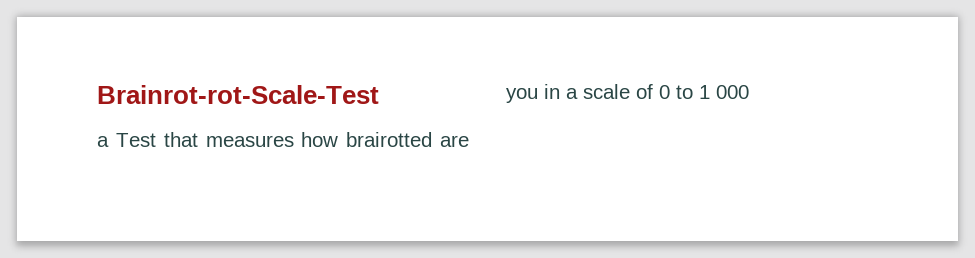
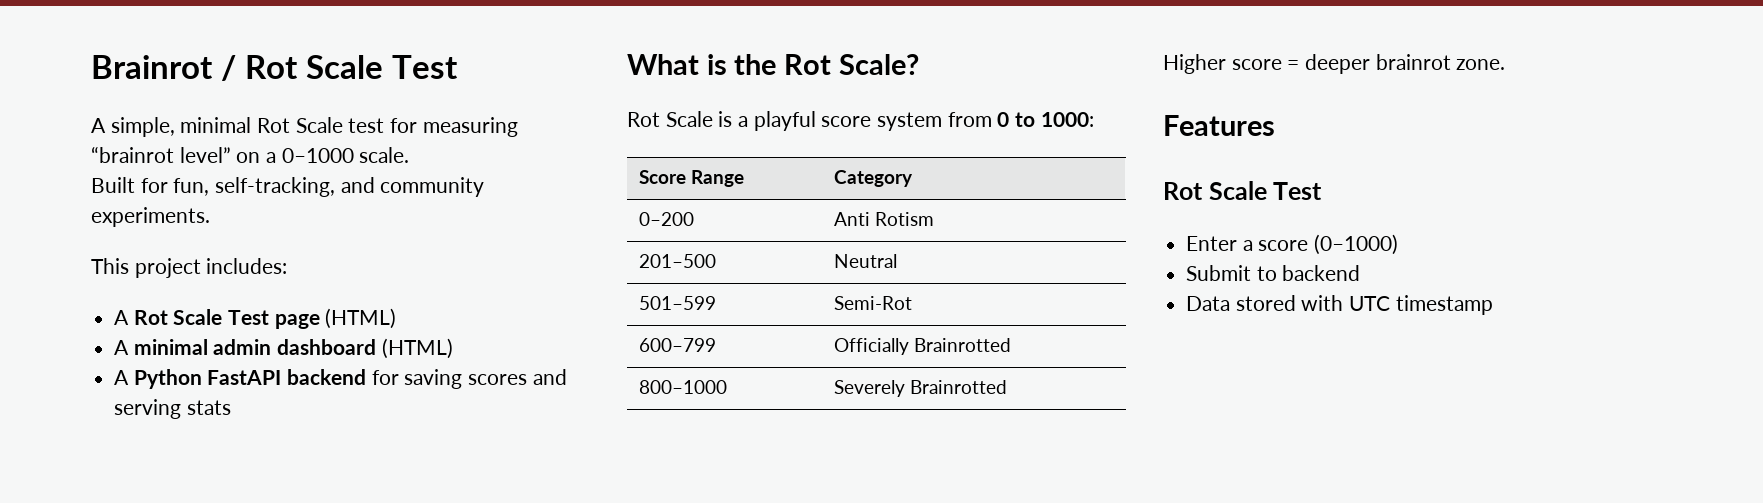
- Brainrot-rot-Scale-Test
- a Test that measures how brairotted are you in a scale of 0 to 1 000
+ Brainrot / Rot Scale Test
+ A simple, minimal Rot Scale test for measuring “brainrot level” on a 0–1000 scale.
+ Built for fun, self-tracking, and community experiments.
+ This project includes:
+ A Rot Scale Test page (HTML)
+ A minimal admin dashboard (HTML)
+ A Python FastAPI backend for saving scores and serving stats
+ What is the Rot Scale?
+ Rot Scale is a playful score system from 0 to 1000:
+ Score Range | Category
+ 0–200 | Anti Rotism
+ 201–500 | Neutral
+ 501–599 | Semi-Rot
+ 600–799 | Officially Brainrotted
+ 800–1000 | Severely Brainrotted
+ Higher score = deeper brainrot zone.
+ Features
+ Rot Scale Test
+ Enter a score (0–1000)
+ Submit to backend
+ Data stored with UTC timestamp

